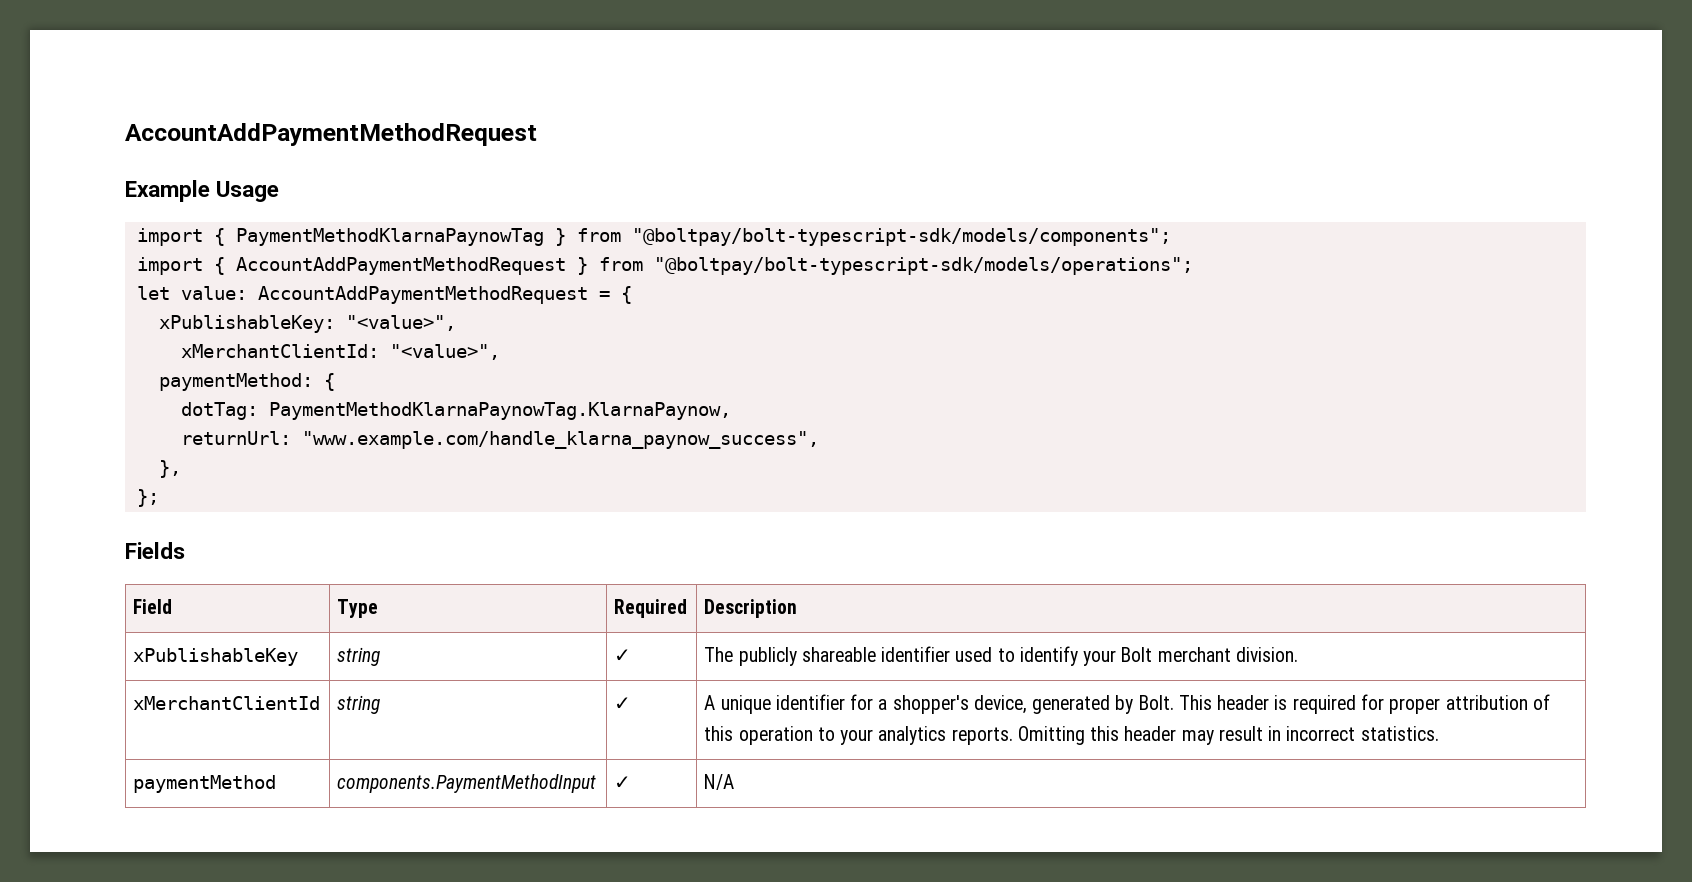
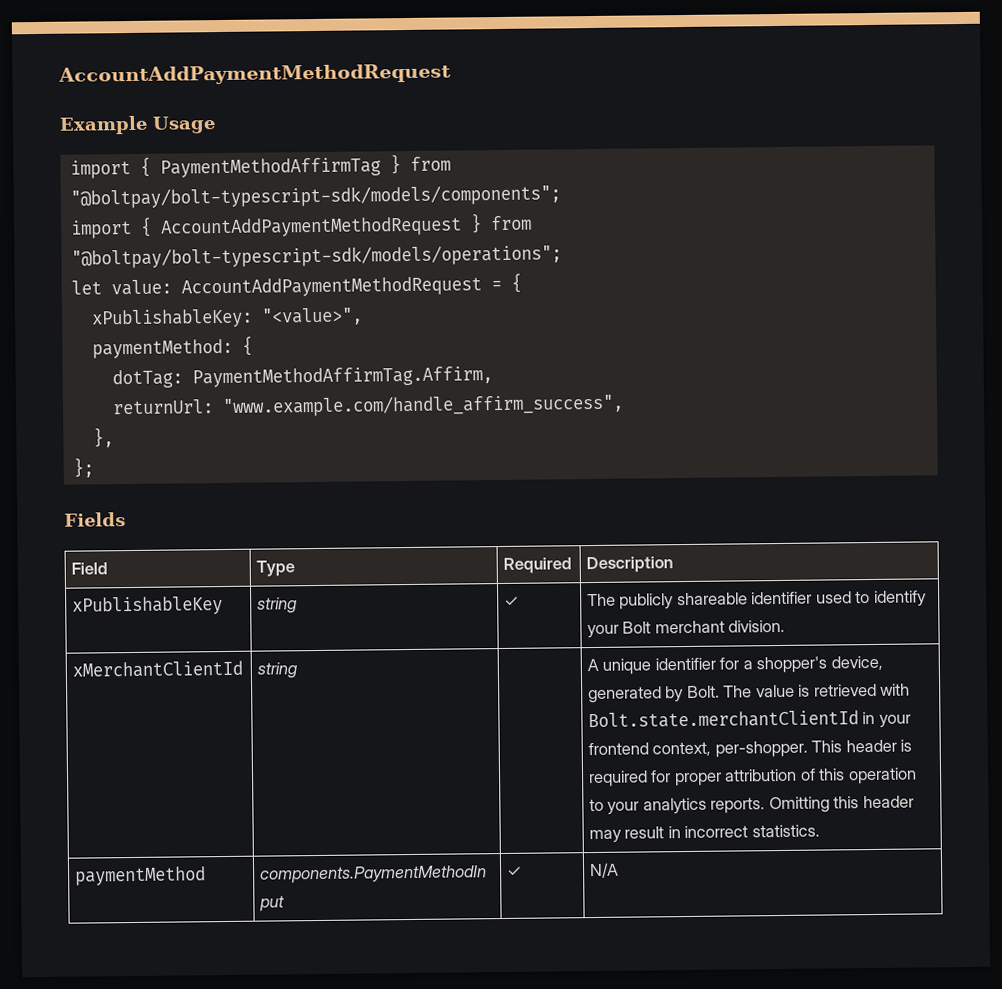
- import { PaymentMethodKlarnaPaynowTag } from "@boltpay/bolt-typescript-sdk/models/components";
+ import { PaymentMethodAffirmTag } from "@boltpay/bolt-typescript-sdk/models/components";
- xMerchantClientId: "<value>",
- dotTag: PaymentMethodKlarnaPaynowTag.KlarnaPaynow,
+ dotTag: PaymentMethodAffirmTag.Affirm,
- returnUrl: "www.example.com/handle_klarna_paynow_success",
+ returnUrl: "www.example.com/handle_affirm_success",
- xMerchantClientId | string | ✓
+ xMerchantClientId | string
+ The value is retrieved with Bolt.state.merchantClientId in your frontend context, per-shopper.

